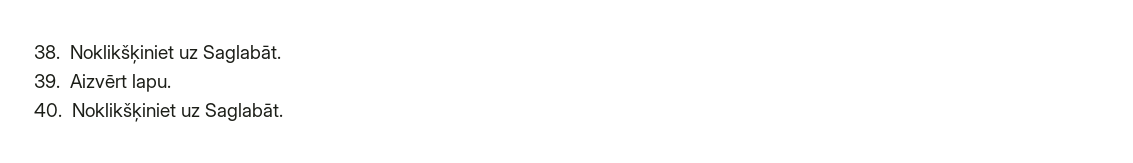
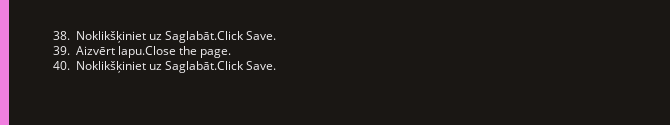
- 38. Noklikšķiniet uz Saglabāt.
+ 38. Noklikšķiniet uz Saglabāt.Click Save.
- 39. Aizvērt lapu.
+ 39. Aizvērt lapu.Close the page.
- 40. Noklikšķiniet uz Saglabāt.
+ 40. Noklikšķiniet uz Saglabāt.Click Save.

